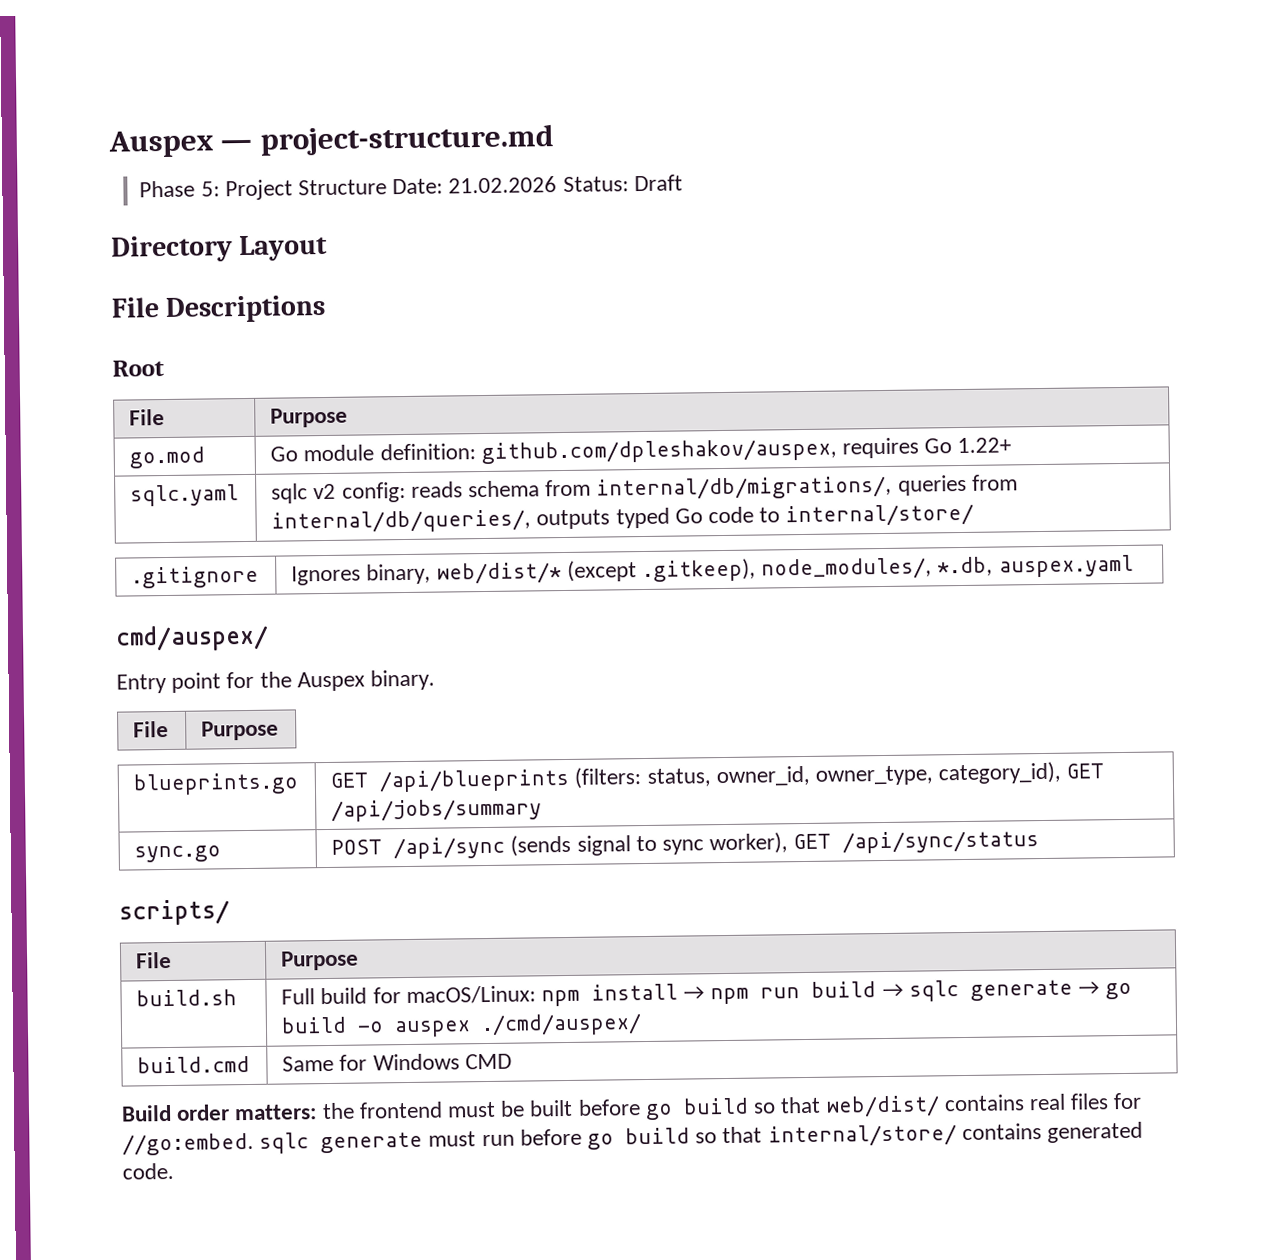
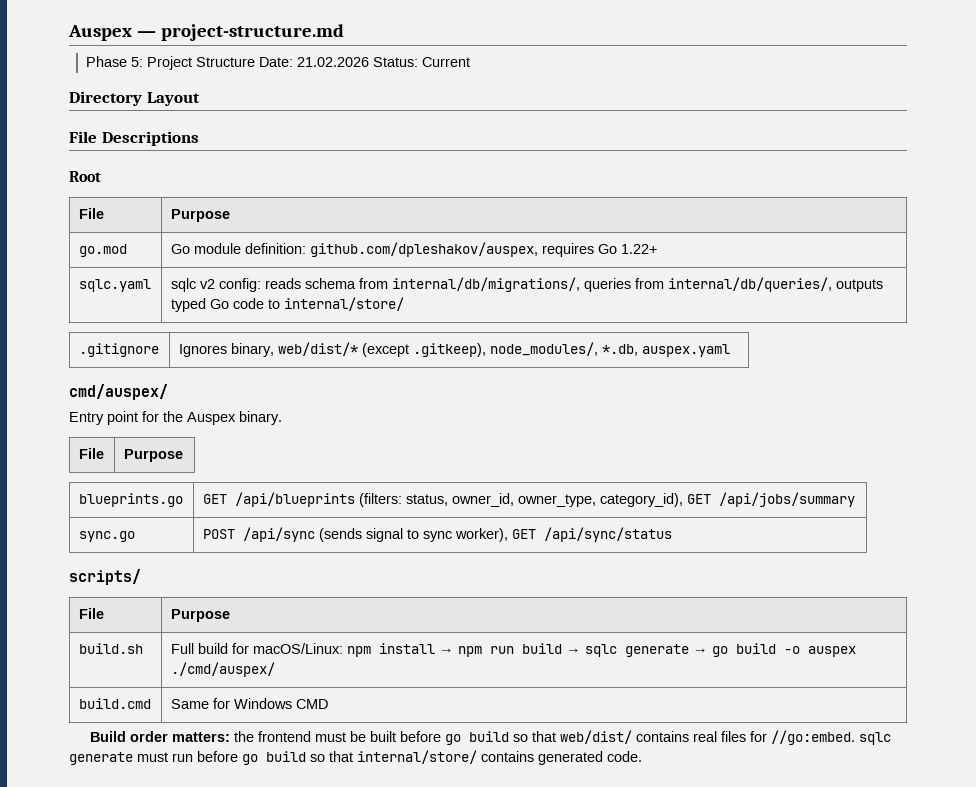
- Phase 5: Project Structure Date: 21.02.2026 Status: Draft
+ Phase 5: Project Structure Date: 21.02.2026 Status: Current

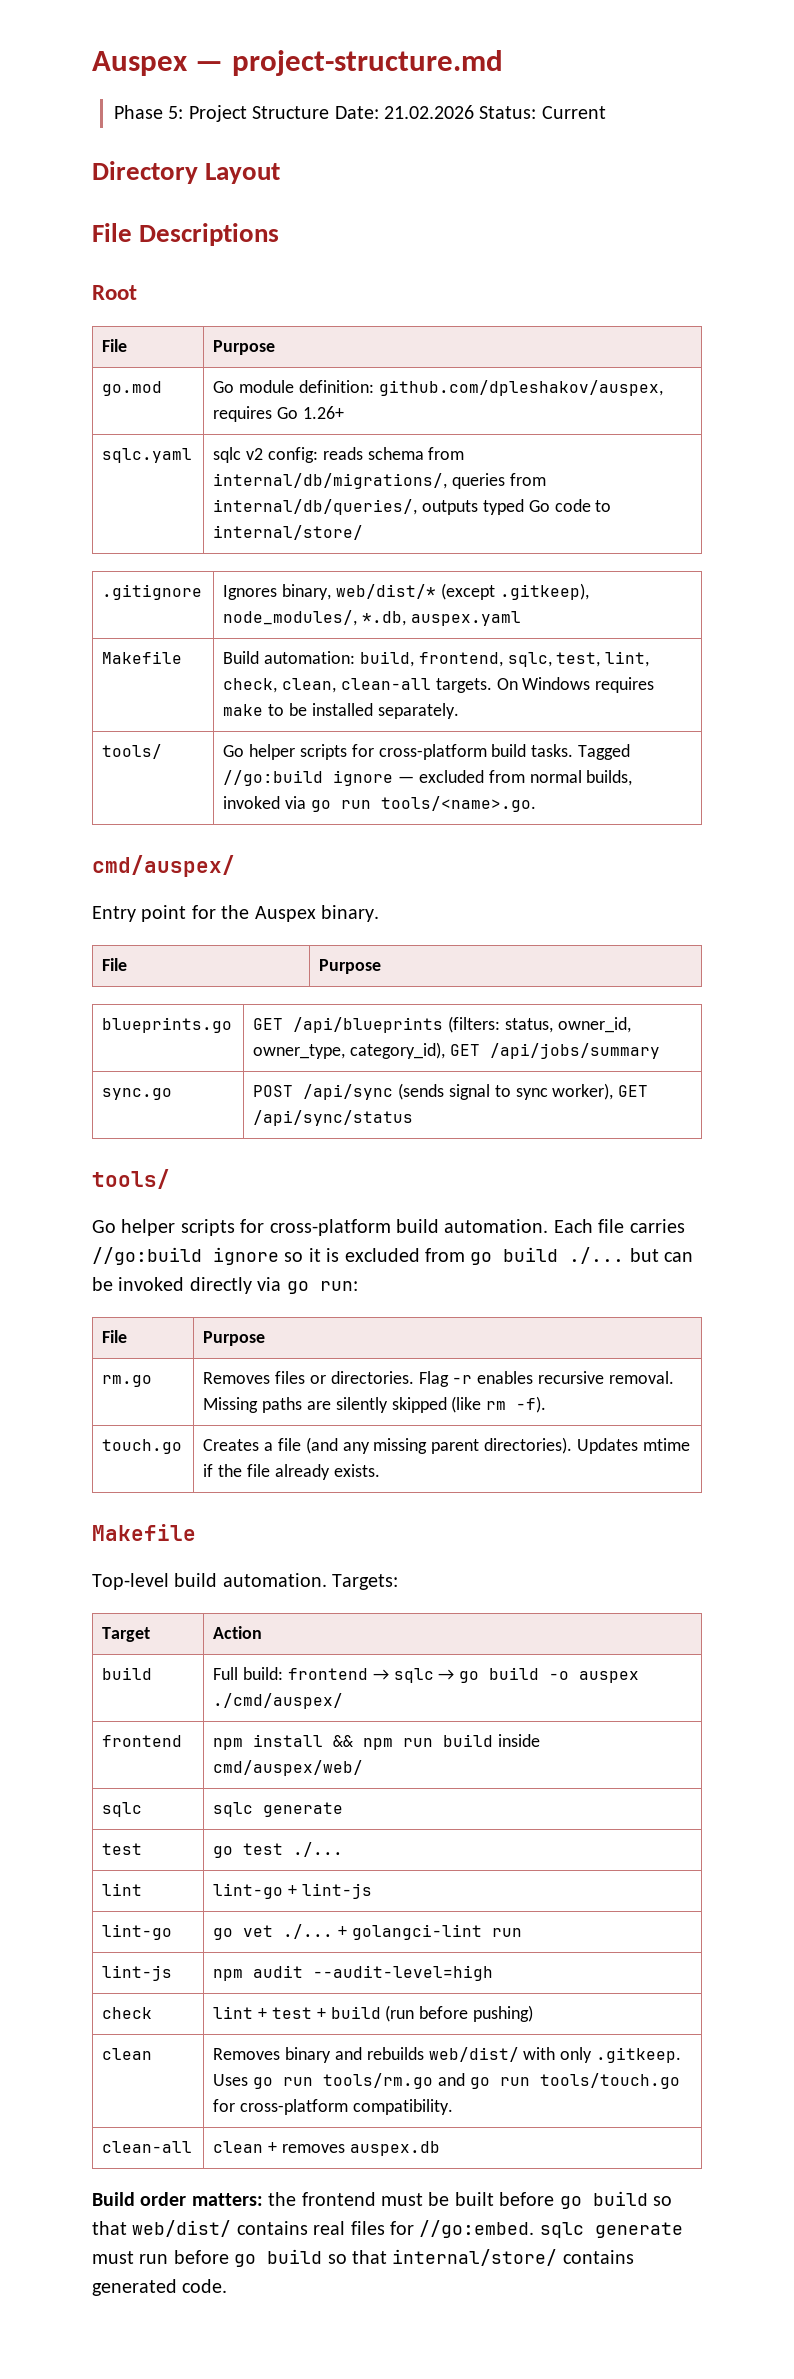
- go.mod | Go module definition: github.com/dpleshakov/auspex, requires Go 1.22+
+ go.mod | Go module definition: github.com/dpleshakov/auspex, requires Go 1.26+
+ Makefile | Build automation: build, frontend, sqlc, test, lint, check, clean, clean-all targets. On Windows requires make to be installed separately.
+ tools/ | Go helper scripts for cross-platform build tasks. Tagged //go:build ignore — excluded from normal builds, invoked via go run tools/<name>.go.
  sync.go | POST /api/sync (sends signal to sync worker), GET /api/sync/status
- scripts/
+ tools/
+ Go helper scripts for cross-platform build automation. Each file carries //go:build ignore so it is excluded from go build ./... but can be invoked directly via go run:
  File | Purpose
- build.sh | Full build for macOS/Linux: npm install → npm run build → sqlc generate → go build -o auspex ./cmd/auspex/
+ rm.go | Removes files or directories. Flag -r enables recursive removal. Missing paths are silently skipped (like rm -f).
+ touch.go | Creates a file (and any missing parent directories). Updates mtime if the file already exists.
+ Makefile
+ Top-level build automation. Targets:
+ Target | Action
+ build | Full build: frontend → sqlc → go build -o auspex ./cmd/auspex/
- build.cmd | Same for Windows CMD
+ frontend | npm install && npm run build inside cmd/auspex/web/
+ sqlc | sqlc generate
+ test | go test ./...
+ lint | lint-go + lint-js
+ lint-go | go vet ./... + golangci-lint run
+ lint-js | npm audit --audit-level=high
+ check | lint + test + build (run before pushing)
+ clean | Removes binary and rebuilds web/dist/ with only .gitkeep. Uses go run tools/rm.go and go run tools/touch.go for cross-platform compatibility.
+ clean-all | clean + removes auspex.db

